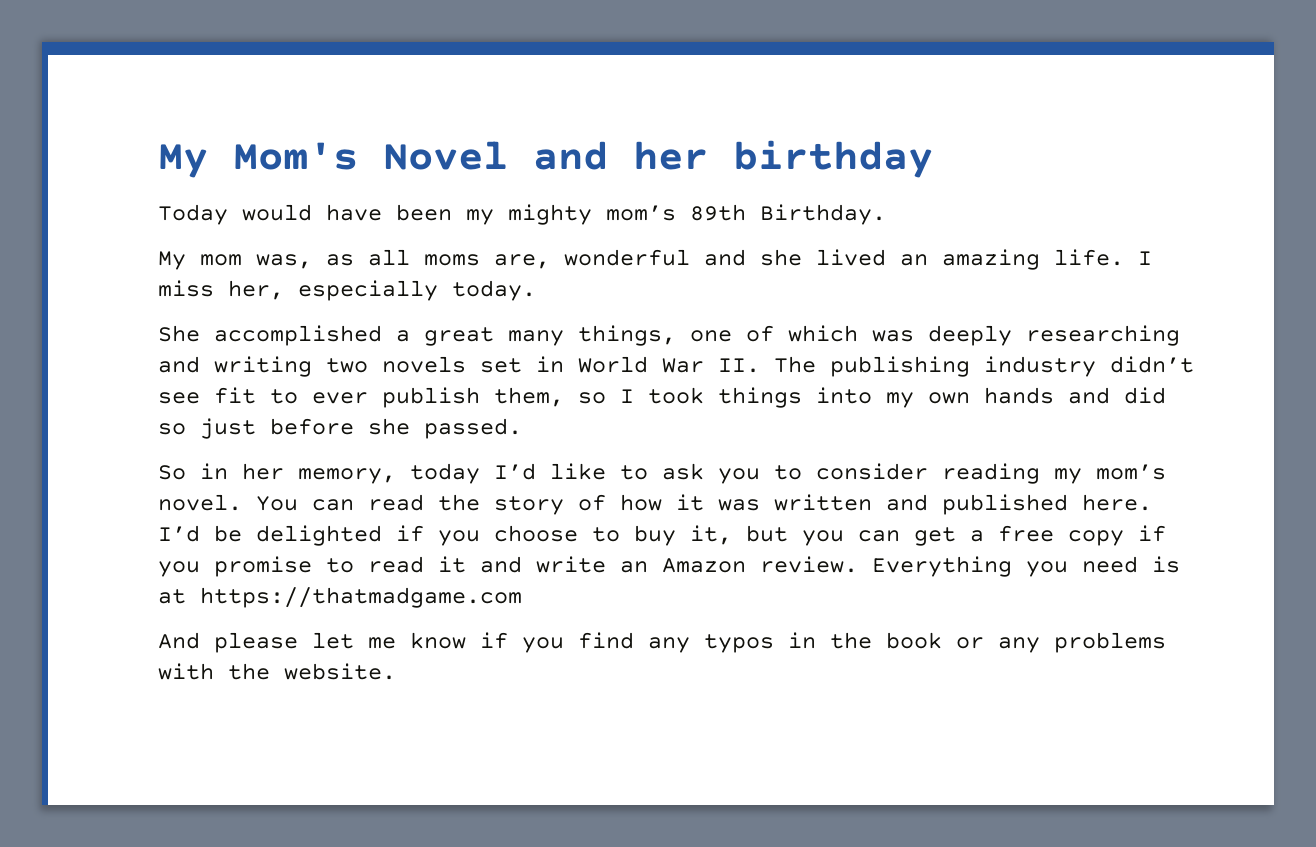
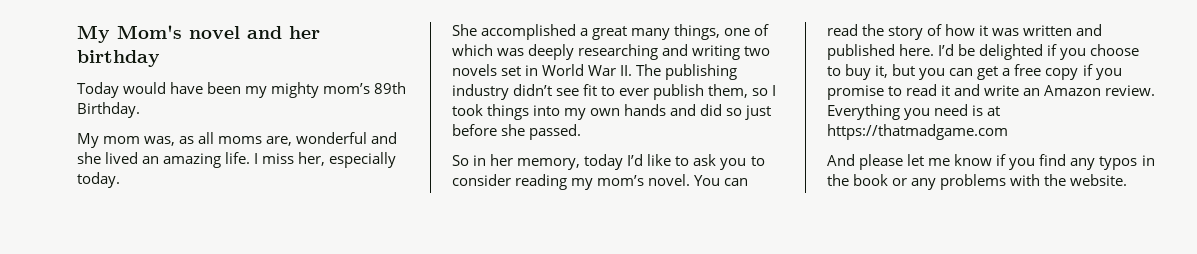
- My Mom's Novel and her birthday
+ My Mom's novel and her birthday

